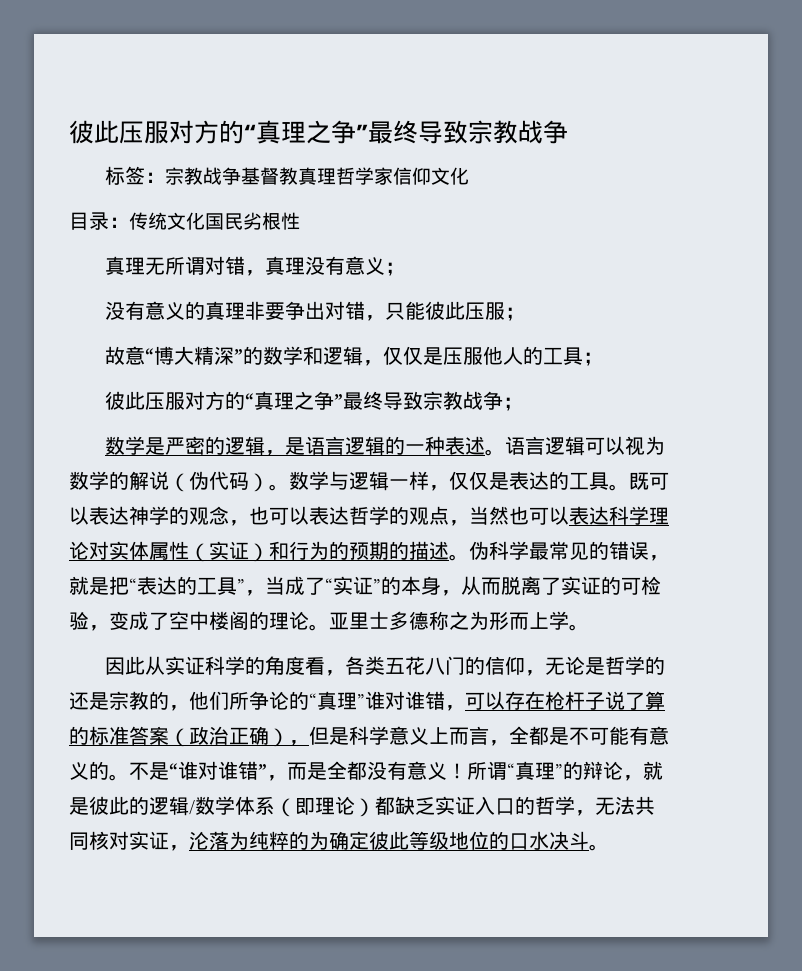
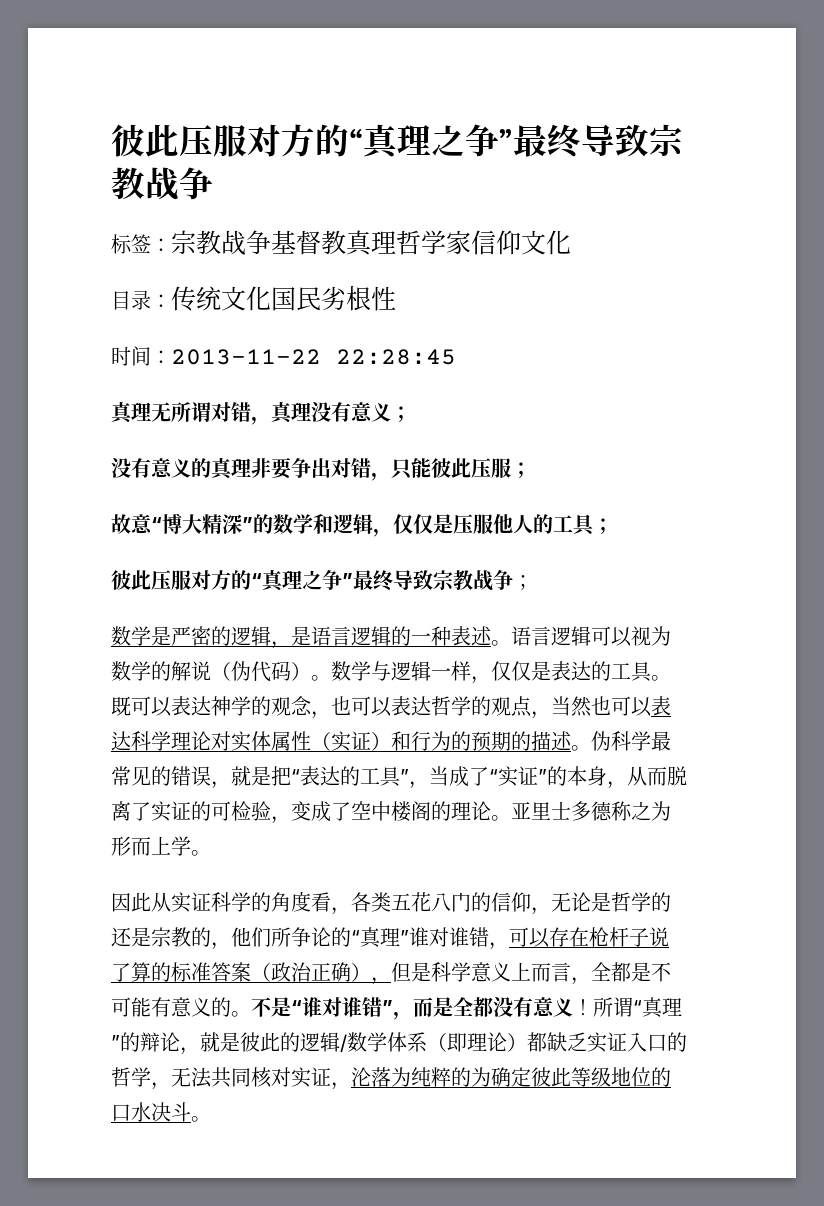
+ 时间：2013-11-22 22:28:45

